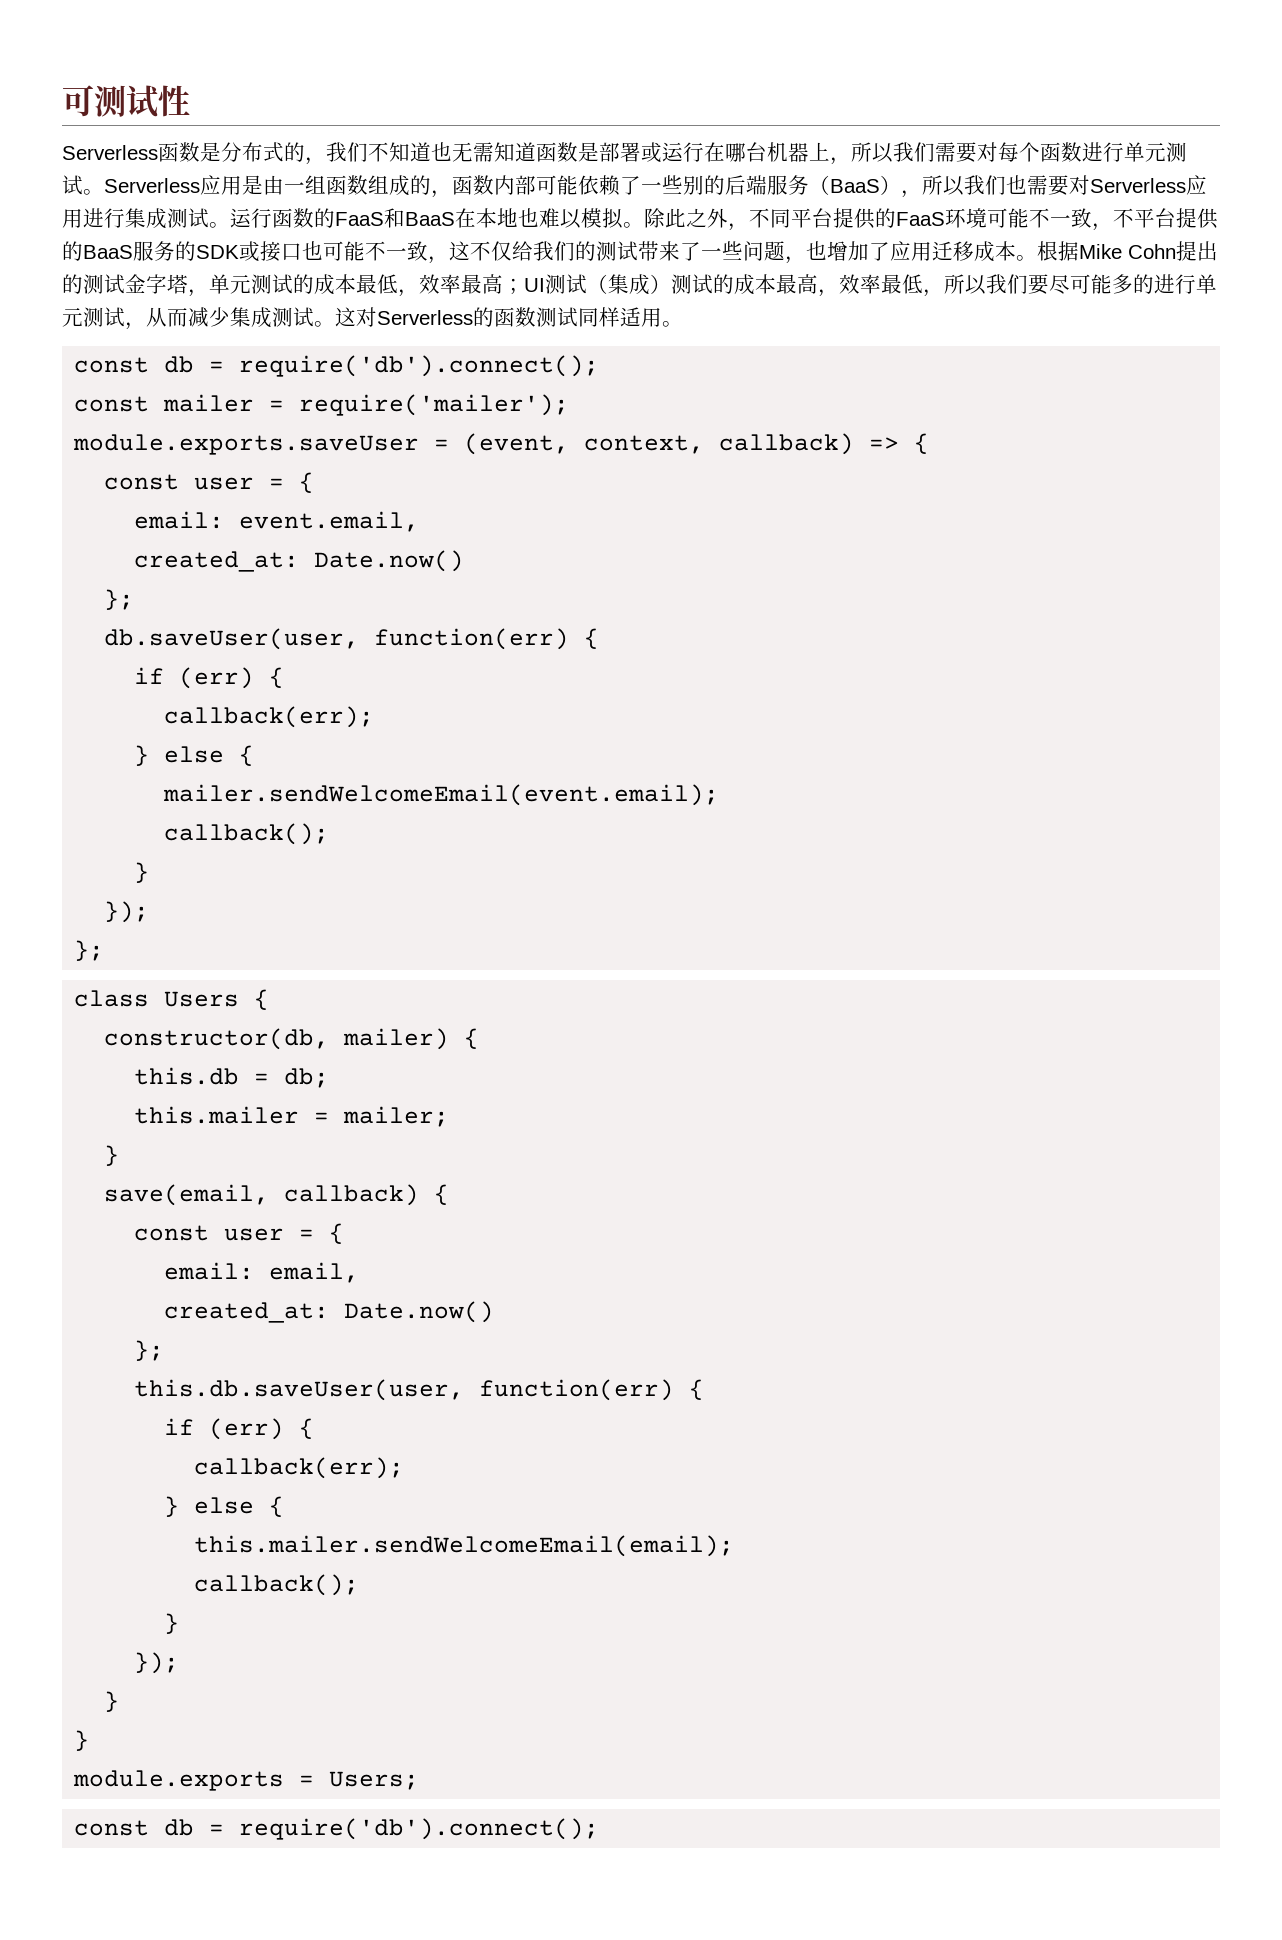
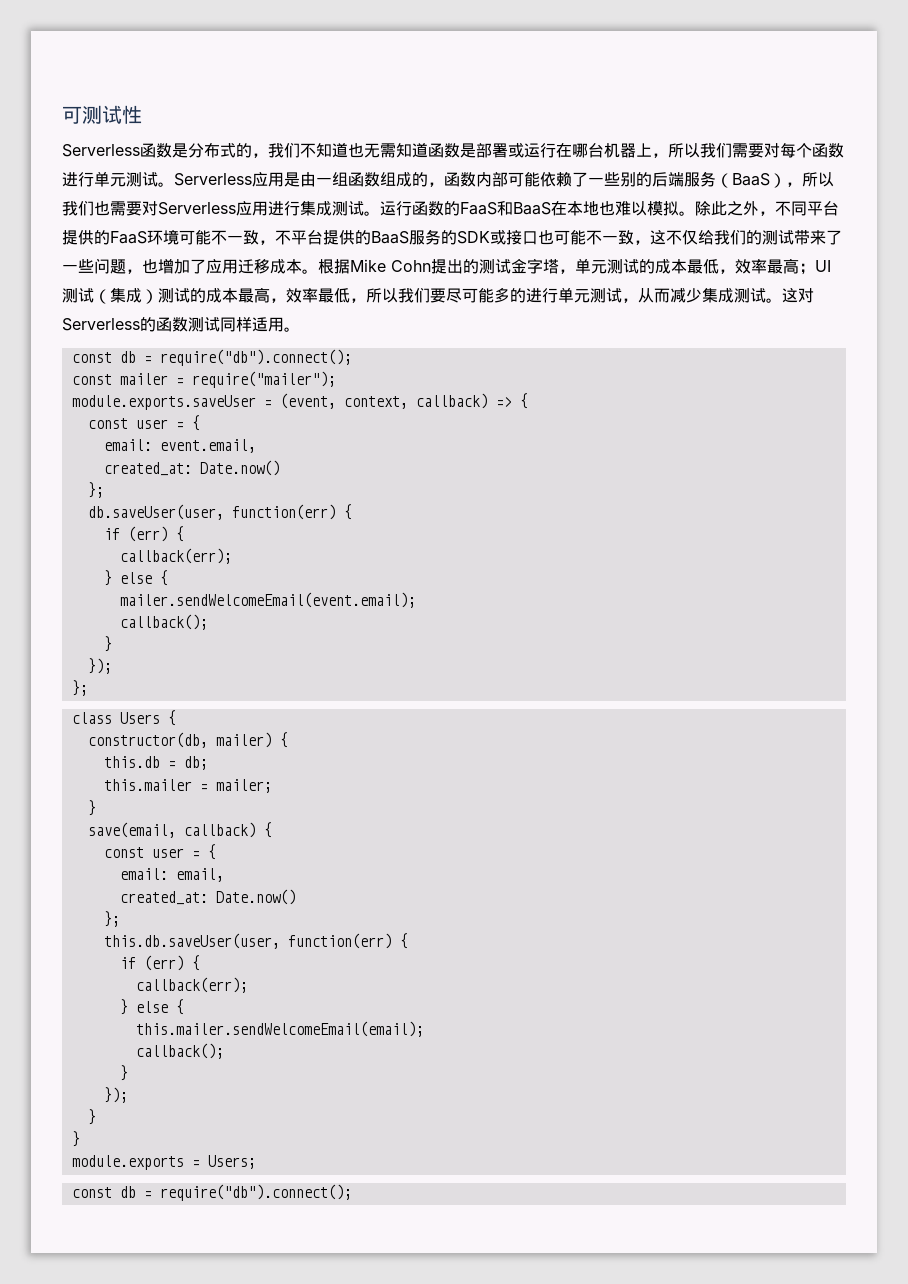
  这对Serverless的函数测试同样适用。
- const db = require('db').connect();
+ const db = require("db").connect();
- const mailer = require('mailer');
+ const mailer = require("mailer");
  module.exports = Users;
- const db = require('db').connect();
+ const db = require("db").connect();

